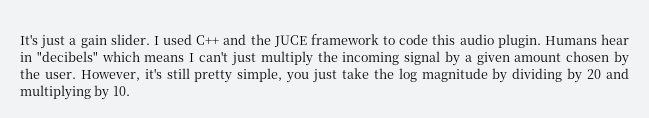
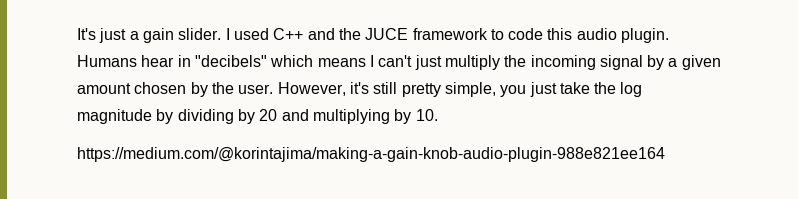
+ https://medium.com/@korintajima/making-a-gain-knob-audio-plugin-988e821ee164

